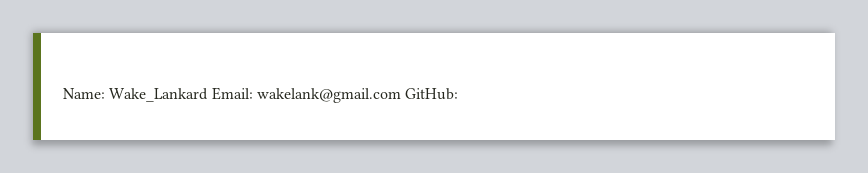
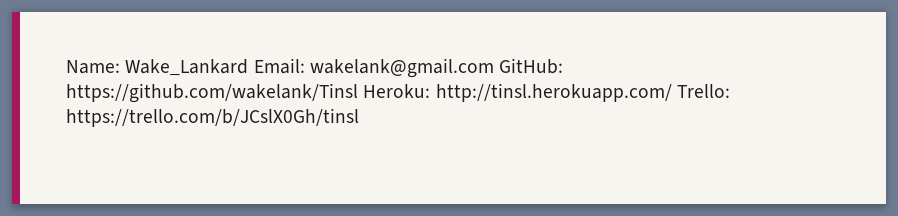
- Name: Wake_Lankard Email: wakelank@gmail.com GitHub:
+ Name: Wake_Lankard Email: wakelank@gmail.com GitHub: https://github.com/wakelank/Tinsl Heroku: http://tinsl.herokuapp.com/ Trello: https://trello.com/b/JCslX0Gh/tinsl

